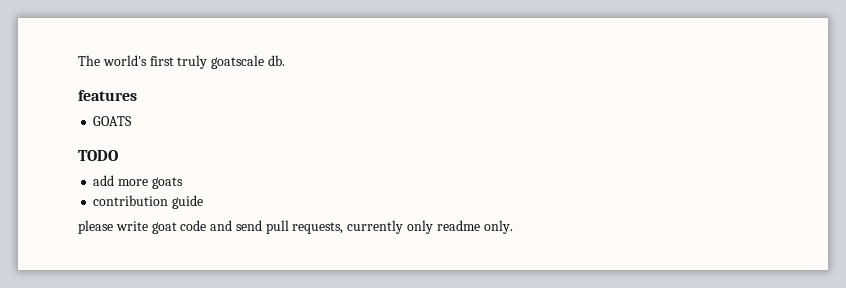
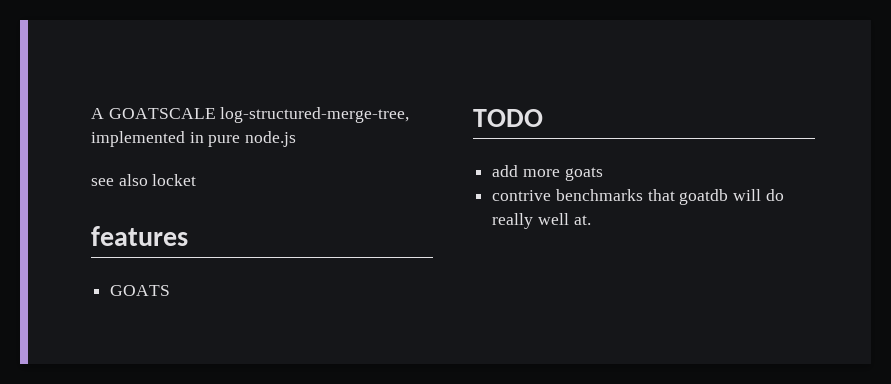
- The world's first truly goatscale db.
+ A GOATSCALE log-structured-merge-tree, implemented in pure node.js
+ see also locket
- contribution guide
- please write goat code and send pull requests, currently only readme only.
+ contrive benchmarks that goatdb will do really well at.

